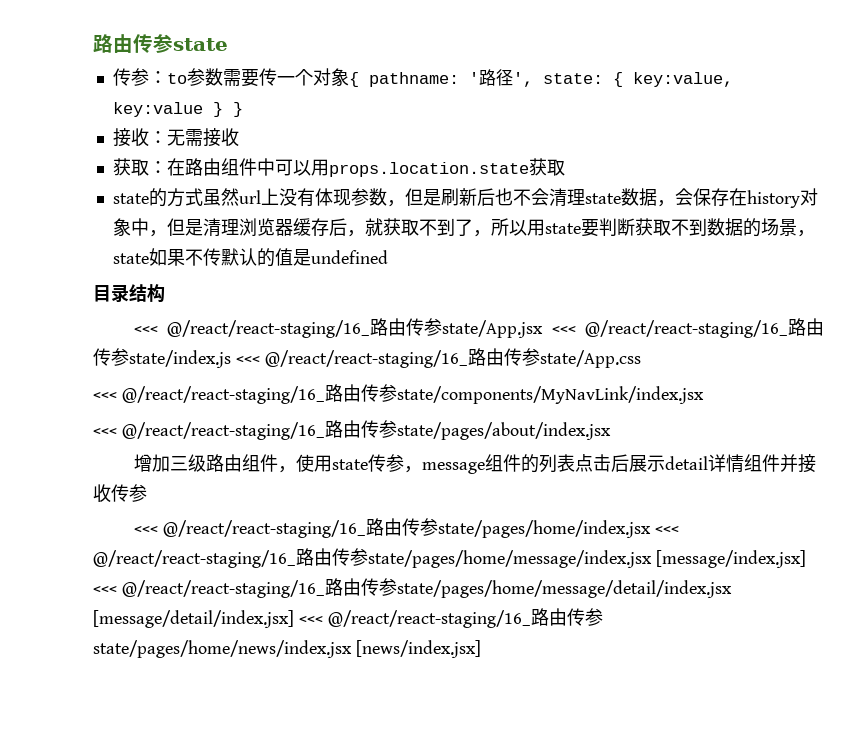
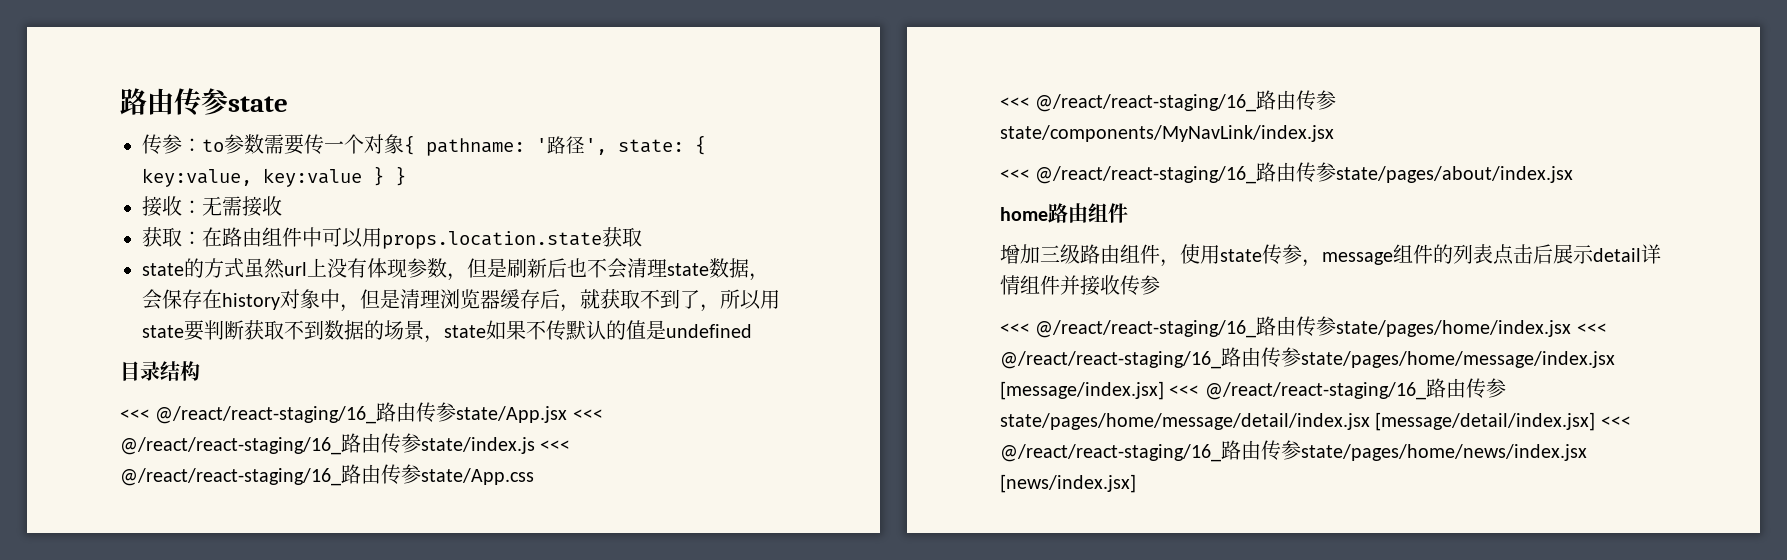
+ home路由组件

